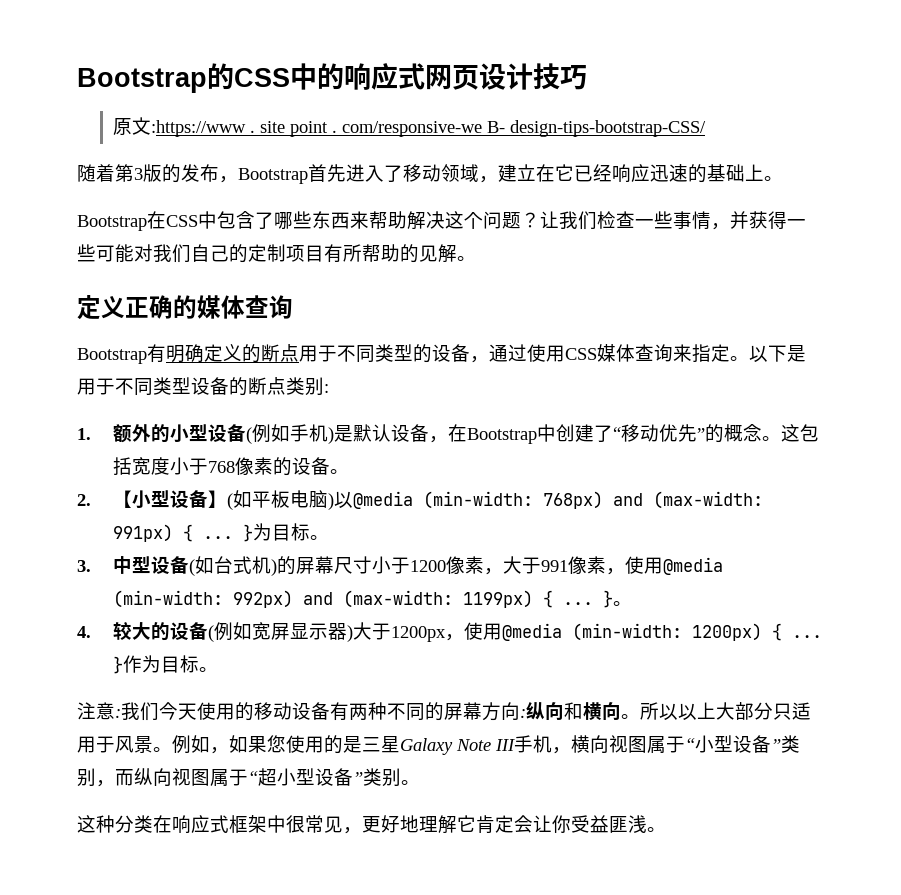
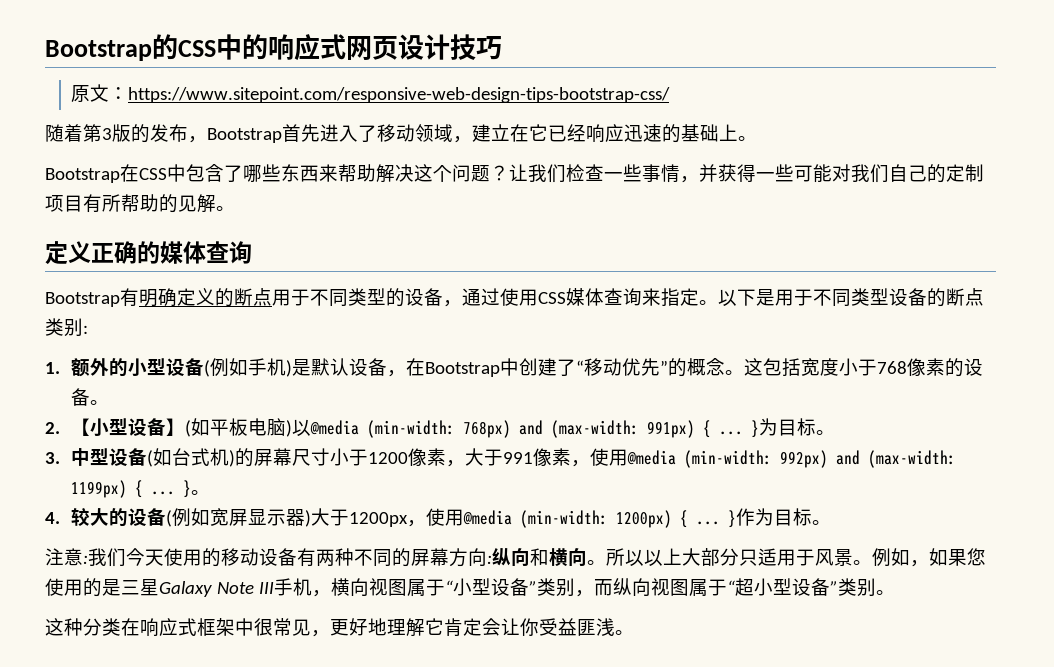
- 原文:https://www . site point . com/responsive-we B- design-tips-bootstrap-CSS/
+ 原文：https://www.sitepoint.com/responsive-web-design-tips-bootstrap-css/

